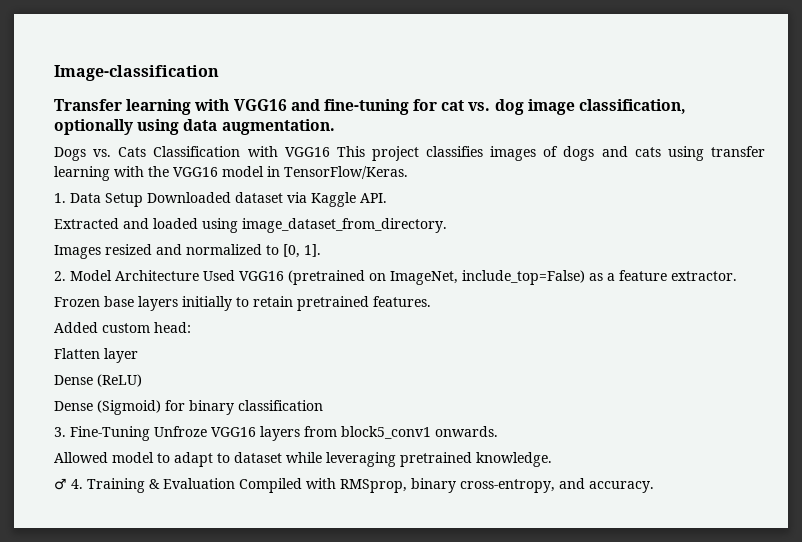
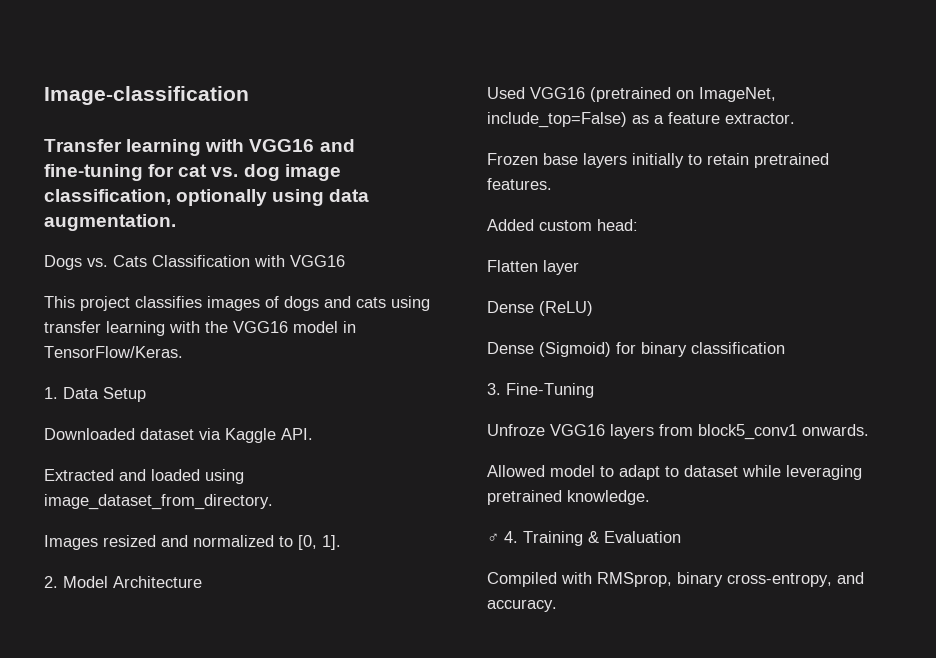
- Dogs vs. Cats Classification with VGG16 This project classifies images of dogs and cats using transfer learning with the VGG16 model in TensorFlow/Keras.
+ Dogs vs. Cats Classification with VGG16
+ This project classifies images of dogs and cats using transfer learning with the VGG16 model in TensorFlow/Keras.
- 1. Data Setup Downloaded dataset via Kaggle API.
+ 1. Data Setup
+ Downloaded dataset via Kaggle API.
- 2. Model Architecture Used VGG16 (pretrained on ImageNet, include_top=False) as a feature extractor.
+ 2. Model Architecture
+ Used VGG16 (pretrained on ImageNet, include_top=False) as a feature extractor.
- 3. Fine-Tuning Unfroze VGG16 layers from block5_conv1 onwards.
+ 3. Fine-Tuning
+ Unfroze VGG16 layers from block5_conv1 onwards.
- ♂ 4. Training & Evaluation Compiled with RMSprop, binary cross-entropy, and accuracy.
+ ♂ 4. Training & Evaluation
+ Compiled with RMSprop, binary cross-entropy, and accuracy.

